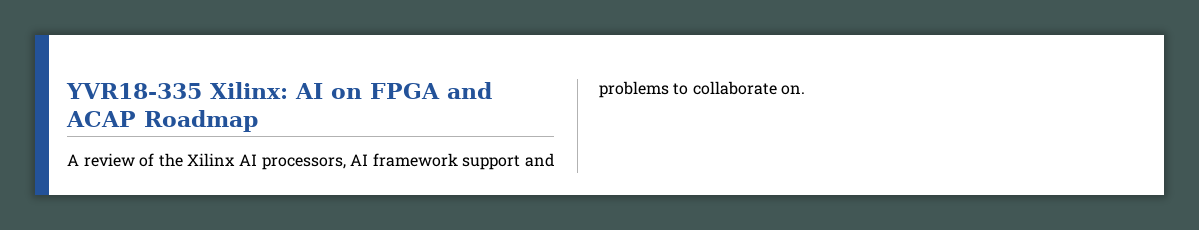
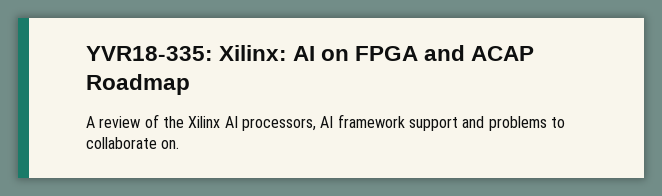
- YVR18-335 Xilinx: AI on FPGA and ACAP Roadmap
+ YVR18-335: Xilinx: AI on FPGA and ACAP Roadmap

